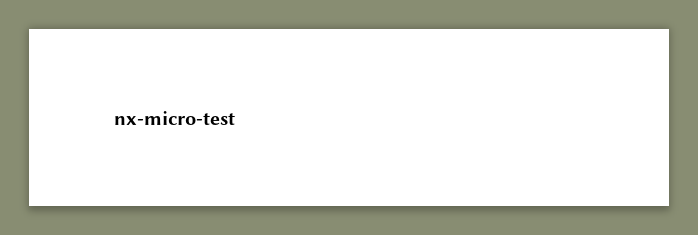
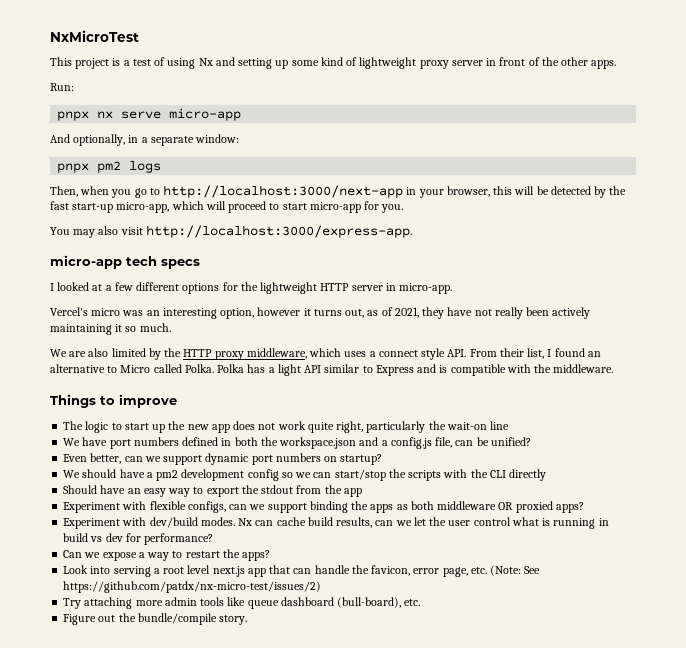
- nx-micro-test
+ NxMicroTest
+ This project is a test of using Nx and setting up some kind of lightweight proxy server in front of the other apps.
+ Run:
+ pnpx nx serve micro-app
+ And optionally, in a separate window:
+ pnpx pm2 logs
+ Then, when you go to http://localhost:3000/next-app in your browser, this will be detected by the fast start-up micro-app, which will proceed to start micro-app for you.
+ You may also visit http://localhost:3000/express-app.
+ micro-app tech specs
+ I looked at a few different options for the lightweight HTTP server in micro-app.
+ Vercel's micro was an interesting option, however it turns out, as of 2021, they have not really been actively maintaining it so much.
+ We are also limited by the HTTP proxy middleware, which uses a connect style API. From their list, I found an alternative to Micro called Polka. Polka has a light API similar to Express and is compatible with the middleware.
+ Things to improve
+ The logic to start up the new app does not work quite right, particularly the wait-on line
+ We have port numbers defined in both the workspace.json and a config.js file, can be unified?
+ Even better, can we support dynamic port numbers on startup?
+ We should have a pm2 development config so we can start/stop the scripts with the CLI directly
+ Should have an easy way to export the stdout from the app
+ Experiment with flexible configs, can we support binding the apps as both middleware OR proxied apps?
+ Experiment with dev/build modes. Nx can cache build results, can we let the user control what is running in build vs dev for performance?
+ Can we expose a way to restart the apps?
+ Look into serving a root level next.js app that can handle the favicon, error page, etc. (Note: See https://github.com/patdx/nx-micro-test/issues/2)
+ Try attaching more admin tools like queue dashboard (bull-board), etc.
+ Figure out the bundle/compile story.

